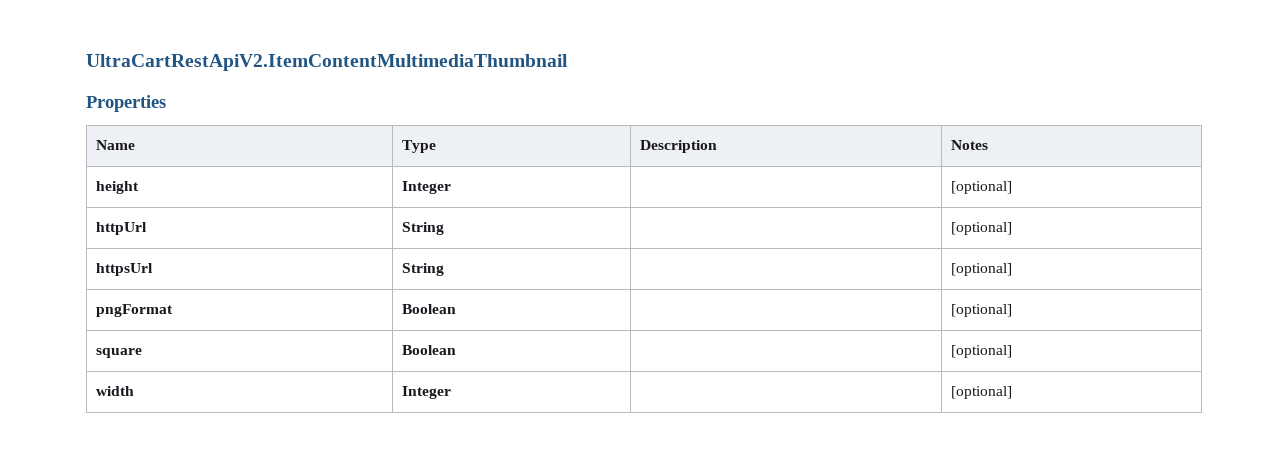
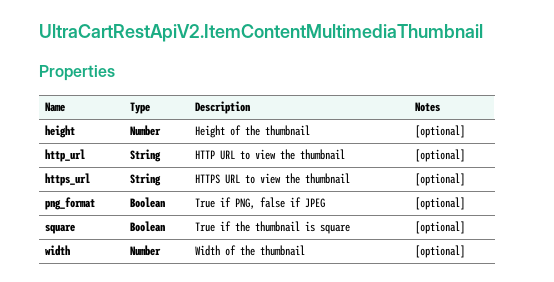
- height | Integer | | [optional]
- httpUrl | String | | [optional]
- httpsUrl | String | | [optional]
- pngFormat | Boolean | | [optional]
- square | Boolean | | [optional]
- width | Integer | | [optional]
+ height | Number | Height of the thumbnail | [optional]
+ http_url | String | HTTP URL to view the thumbnail | [optional]
+ https_url | String | HTTPS URL to view the thumbnail | [optional]
+ png_format | Boolean | True if PNG, false if JPEG | [optional]
+ square | Boolean | True if the thumbnail is square | [optional]
+ width | Number | Width of the thumbnail | [optional]

